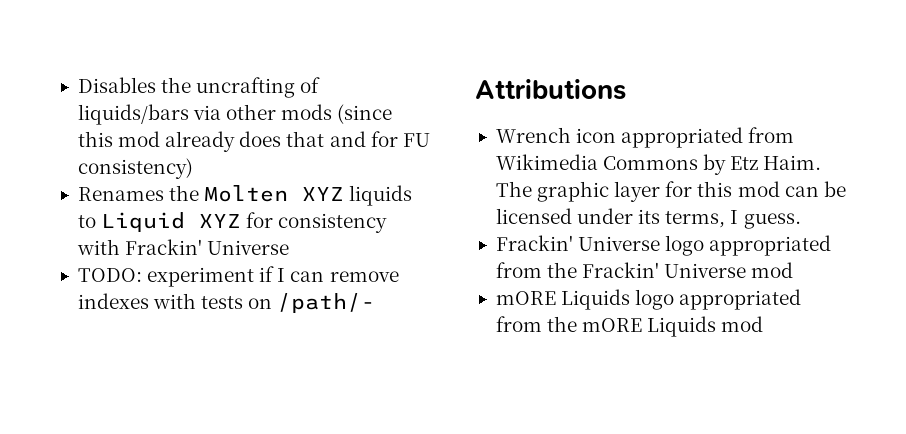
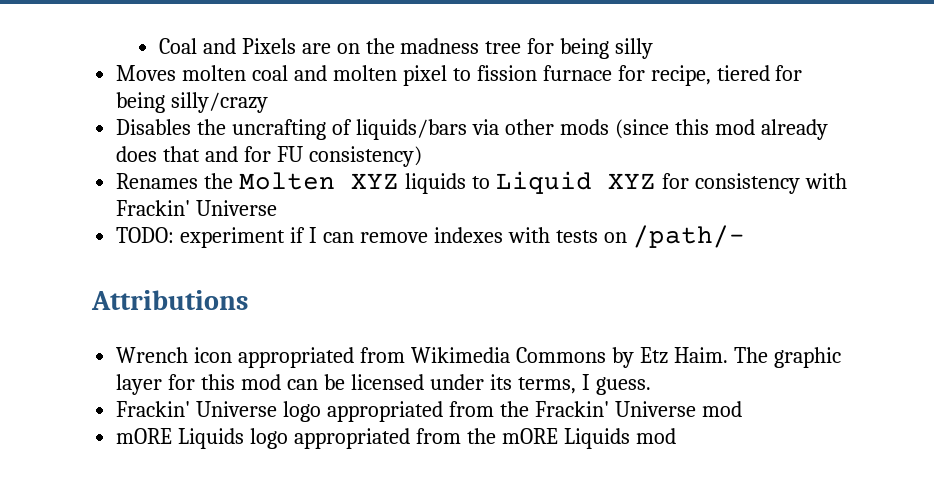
+ Coal and Pixels are on the madness tree for being silly
+ Moves molten coal and molten pixel to fission furnace for recipe, tiered for being silly/crazy

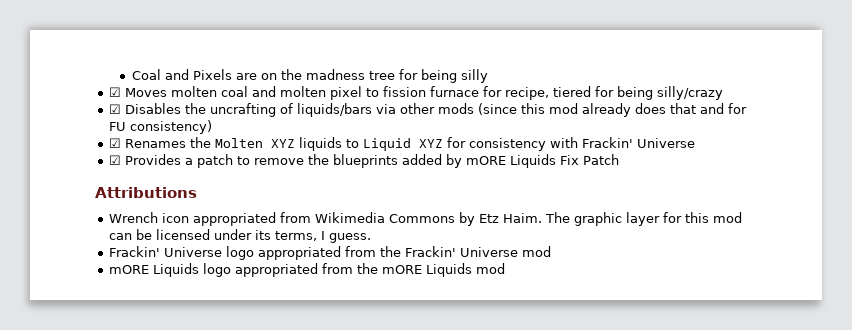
- Moves molten coal and molten pixel to fission furnace for recipe, tiered for being silly/crazy
+ ☑ Moves molten coal and molten pixel to fission furnace for recipe, tiered for being silly/crazy
- Disables the uncrafting of liquids/bars via other mods (since this mod already does that and for FU consistency)
+ ☑ Disables the uncrafting of liquids/bars via other mods (since this mod already does that and for FU consistency)
- Renames the Molten XYZ liquids to Liquid XYZ for consistency with Frackin' Universe
+ ☑ Renames the Molten XYZ liquids to Liquid XYZ for consistency with Frackin' Universe
- TODO: experiment if I can remove indexes with tests on /path/-
+ ☑ Provides a patch to remove the blueprints added by mORE Liquids Fix Patch

